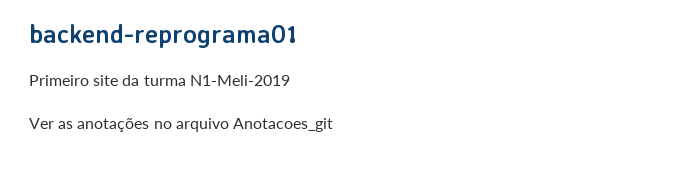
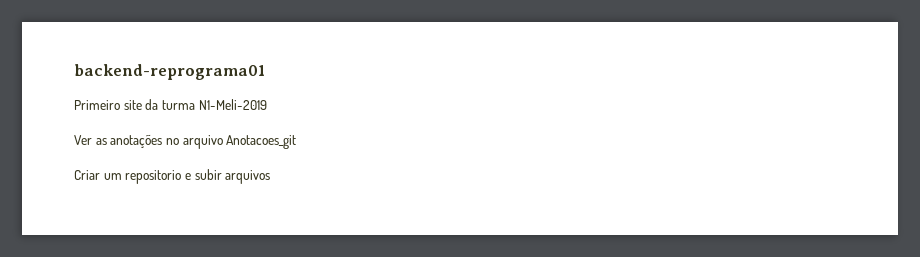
+ Criar um repositorio e subir arquivos

